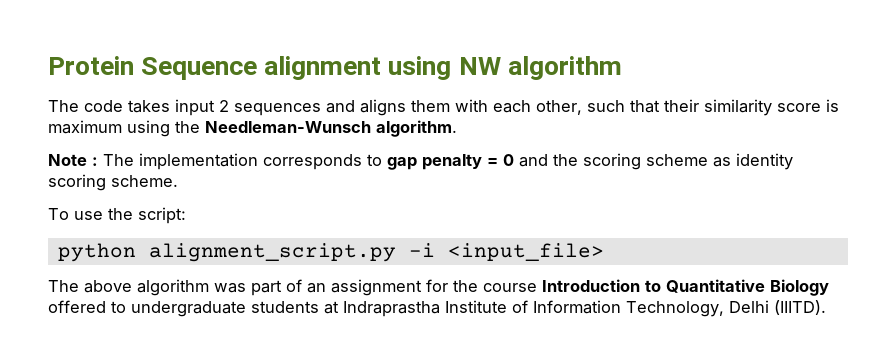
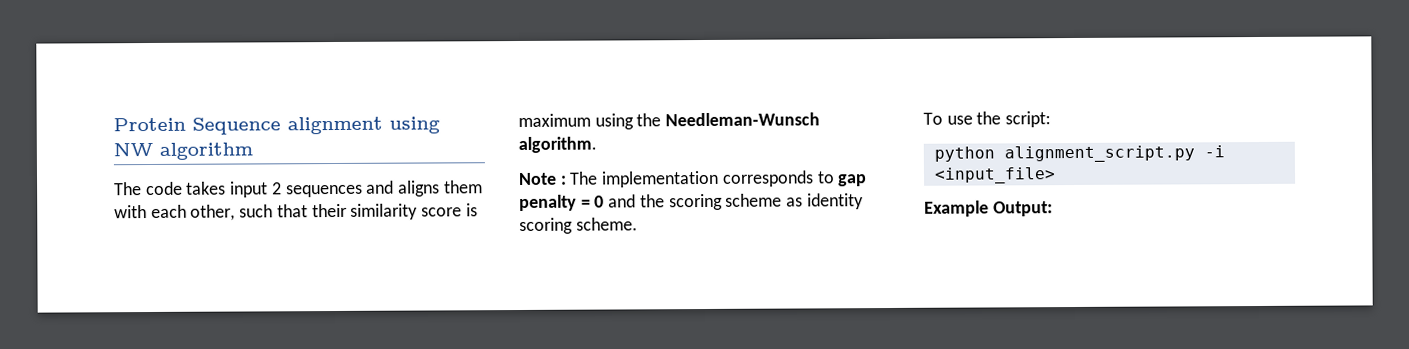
- The above algorithm was part of an assignment for the course Introduction to Quantitative Biology offered to undergraduate students at Indraprastha Institute of Information Technology, Delhi (IIITD).
+ Example Output:

